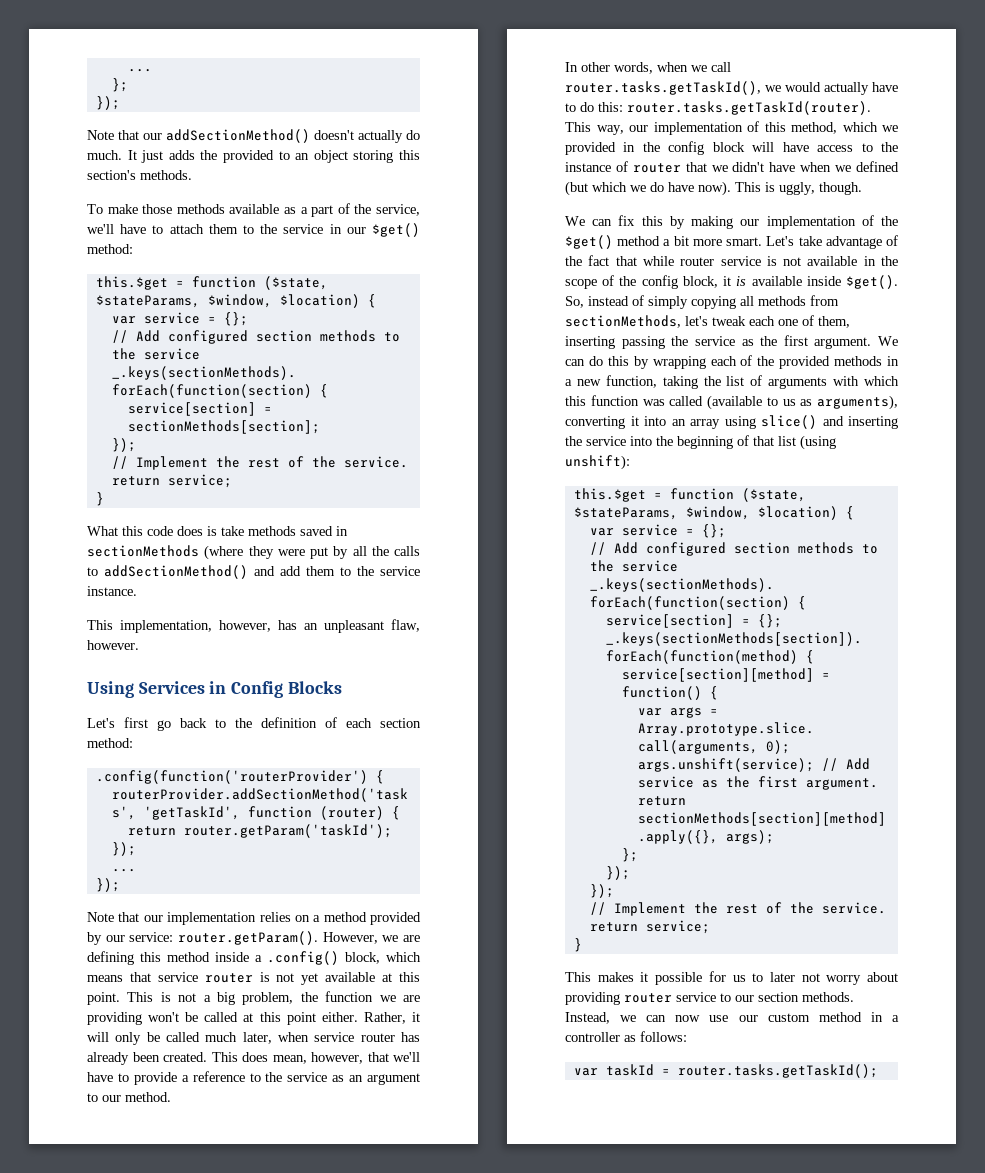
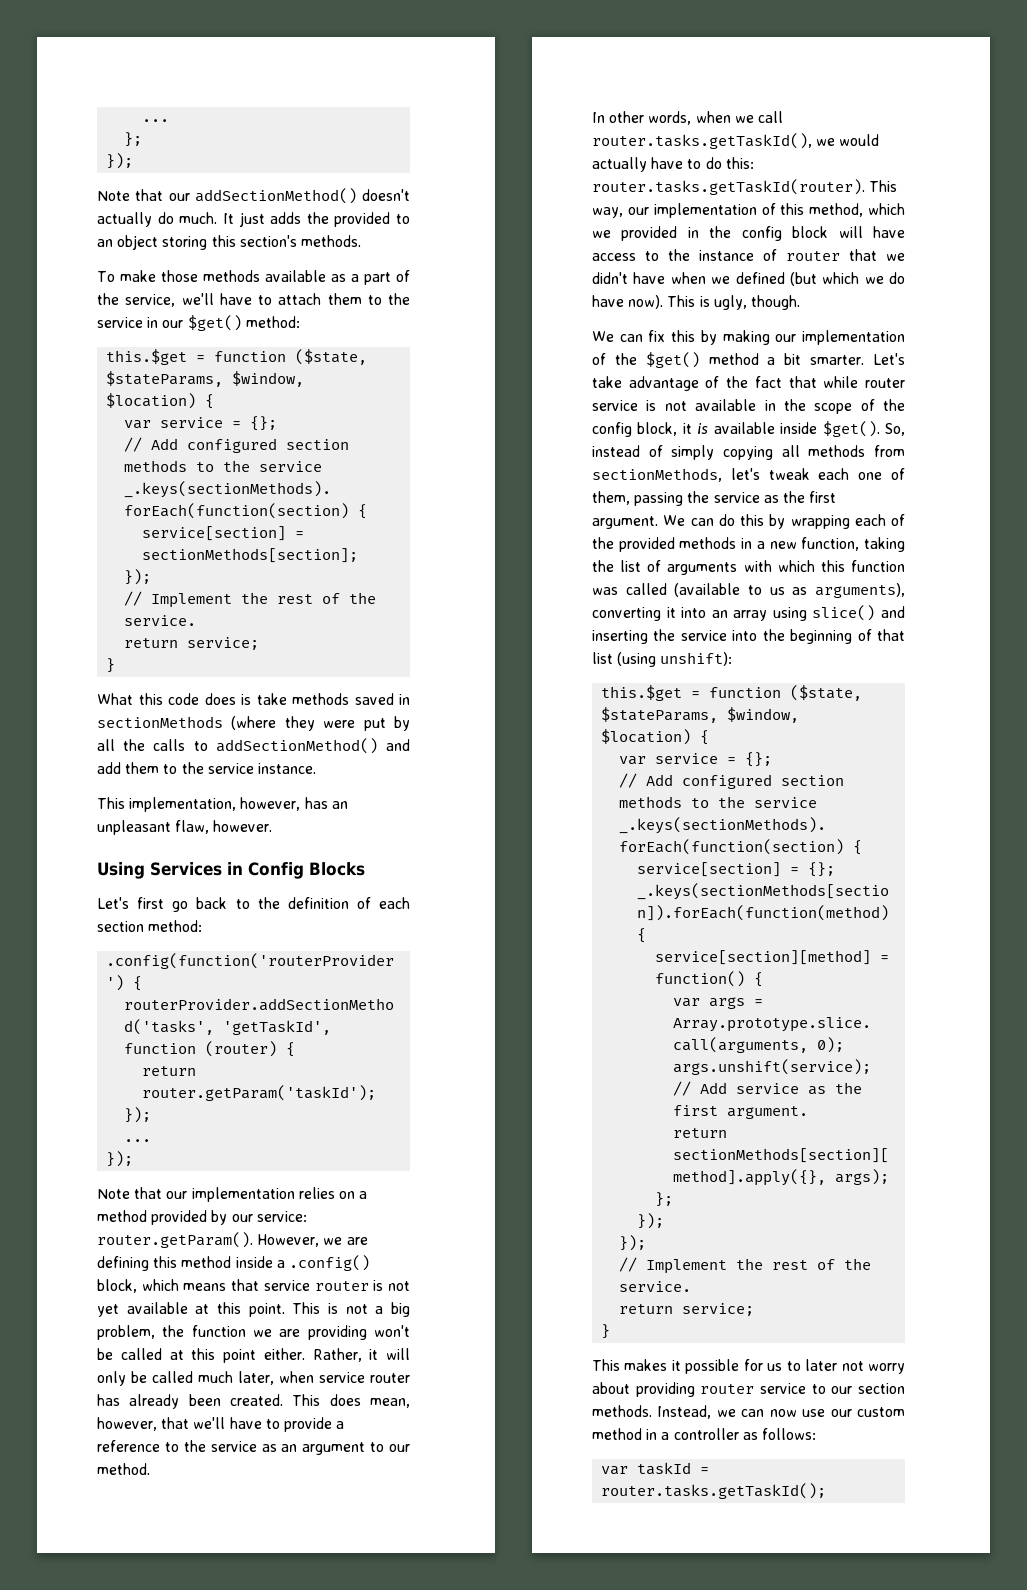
- This is uggly, though.
+ This is ugly, though.
- We can fix this by making our implementation of the $get() method a bit more smart.
+ We can fix this by making our implementation of the $get() method a bit smarter.
- So, instead of simply copying all methods from sectionMethods, let's tweak each one of them, inserting passing the service as the first argument.
+ So, instead of simply copying all methods from sectionMethods, let's tweak each one of them, passing the service as the first argument.

